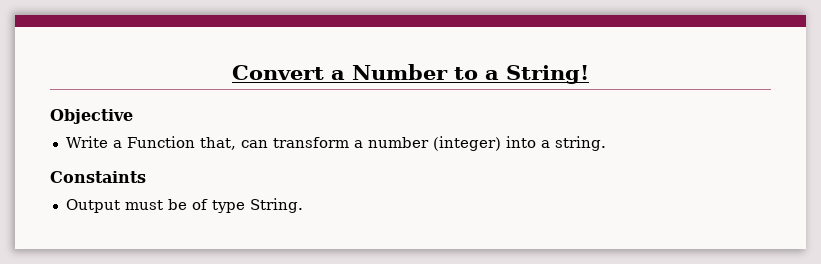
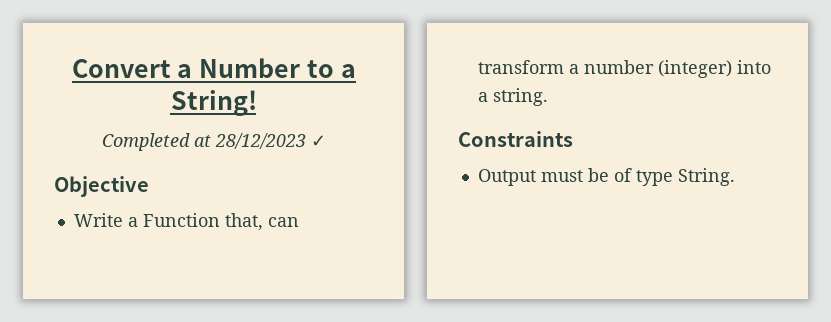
+ Completed at 28/12/2023 ✓
- Constaints
+ Constraints

